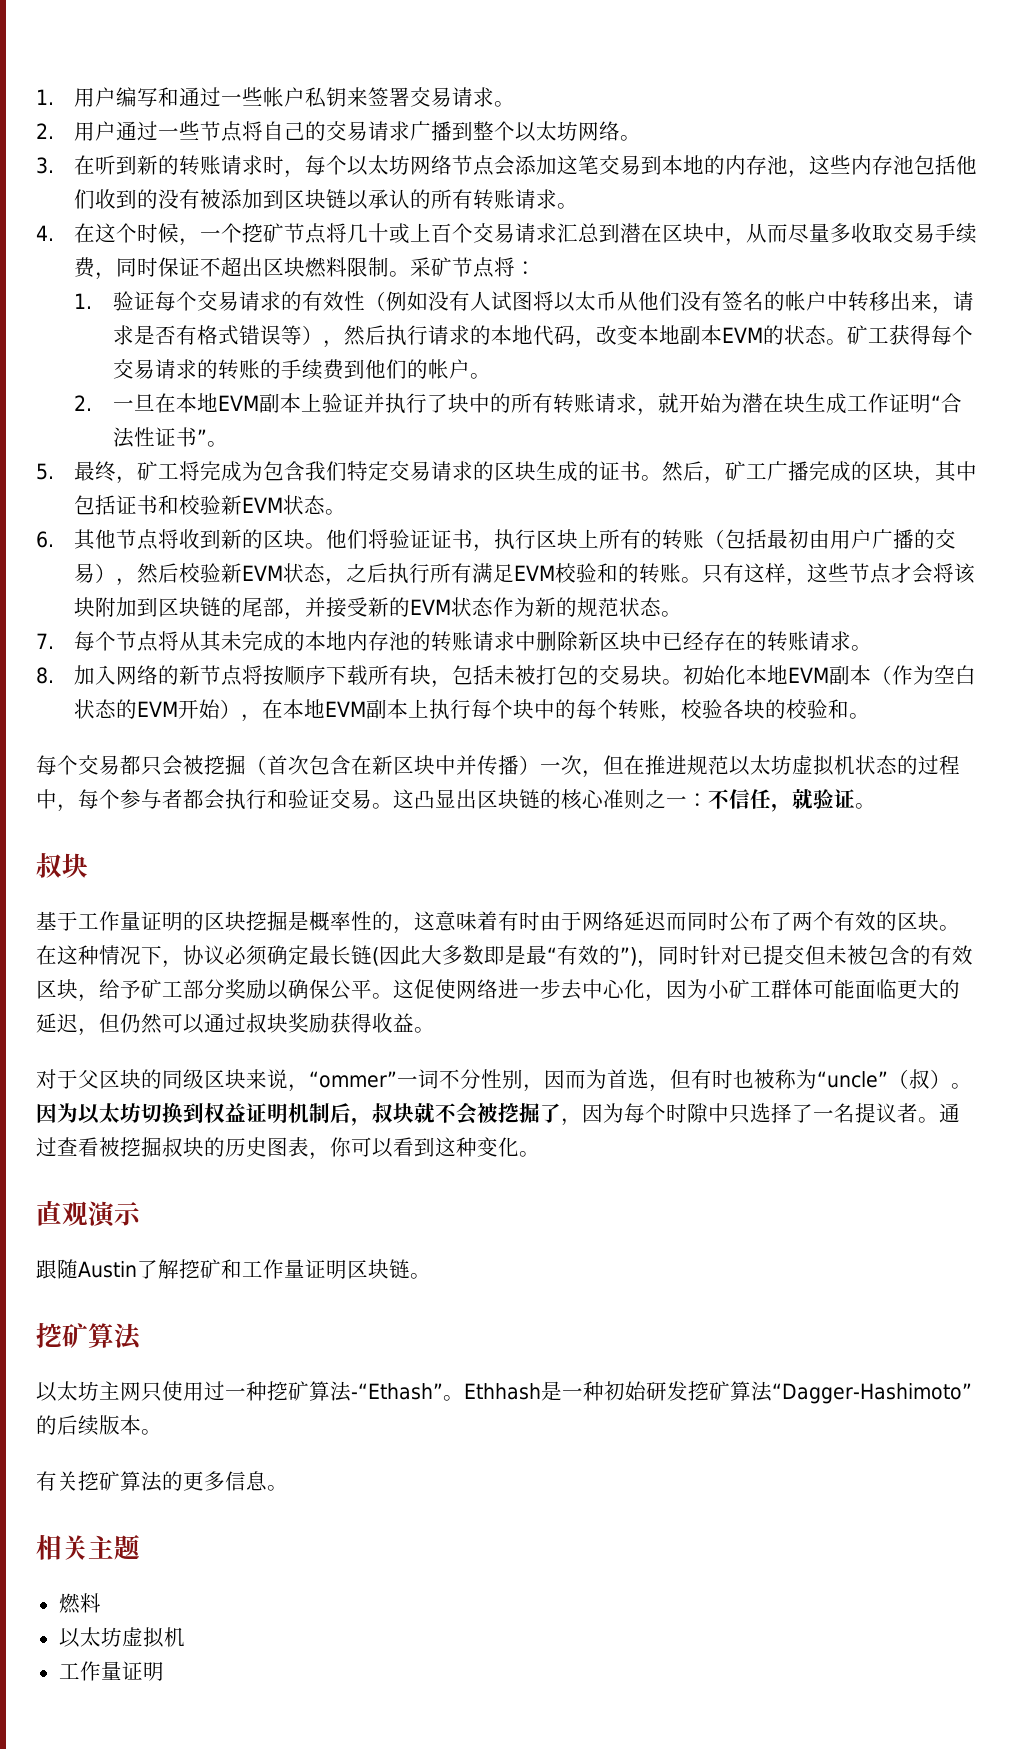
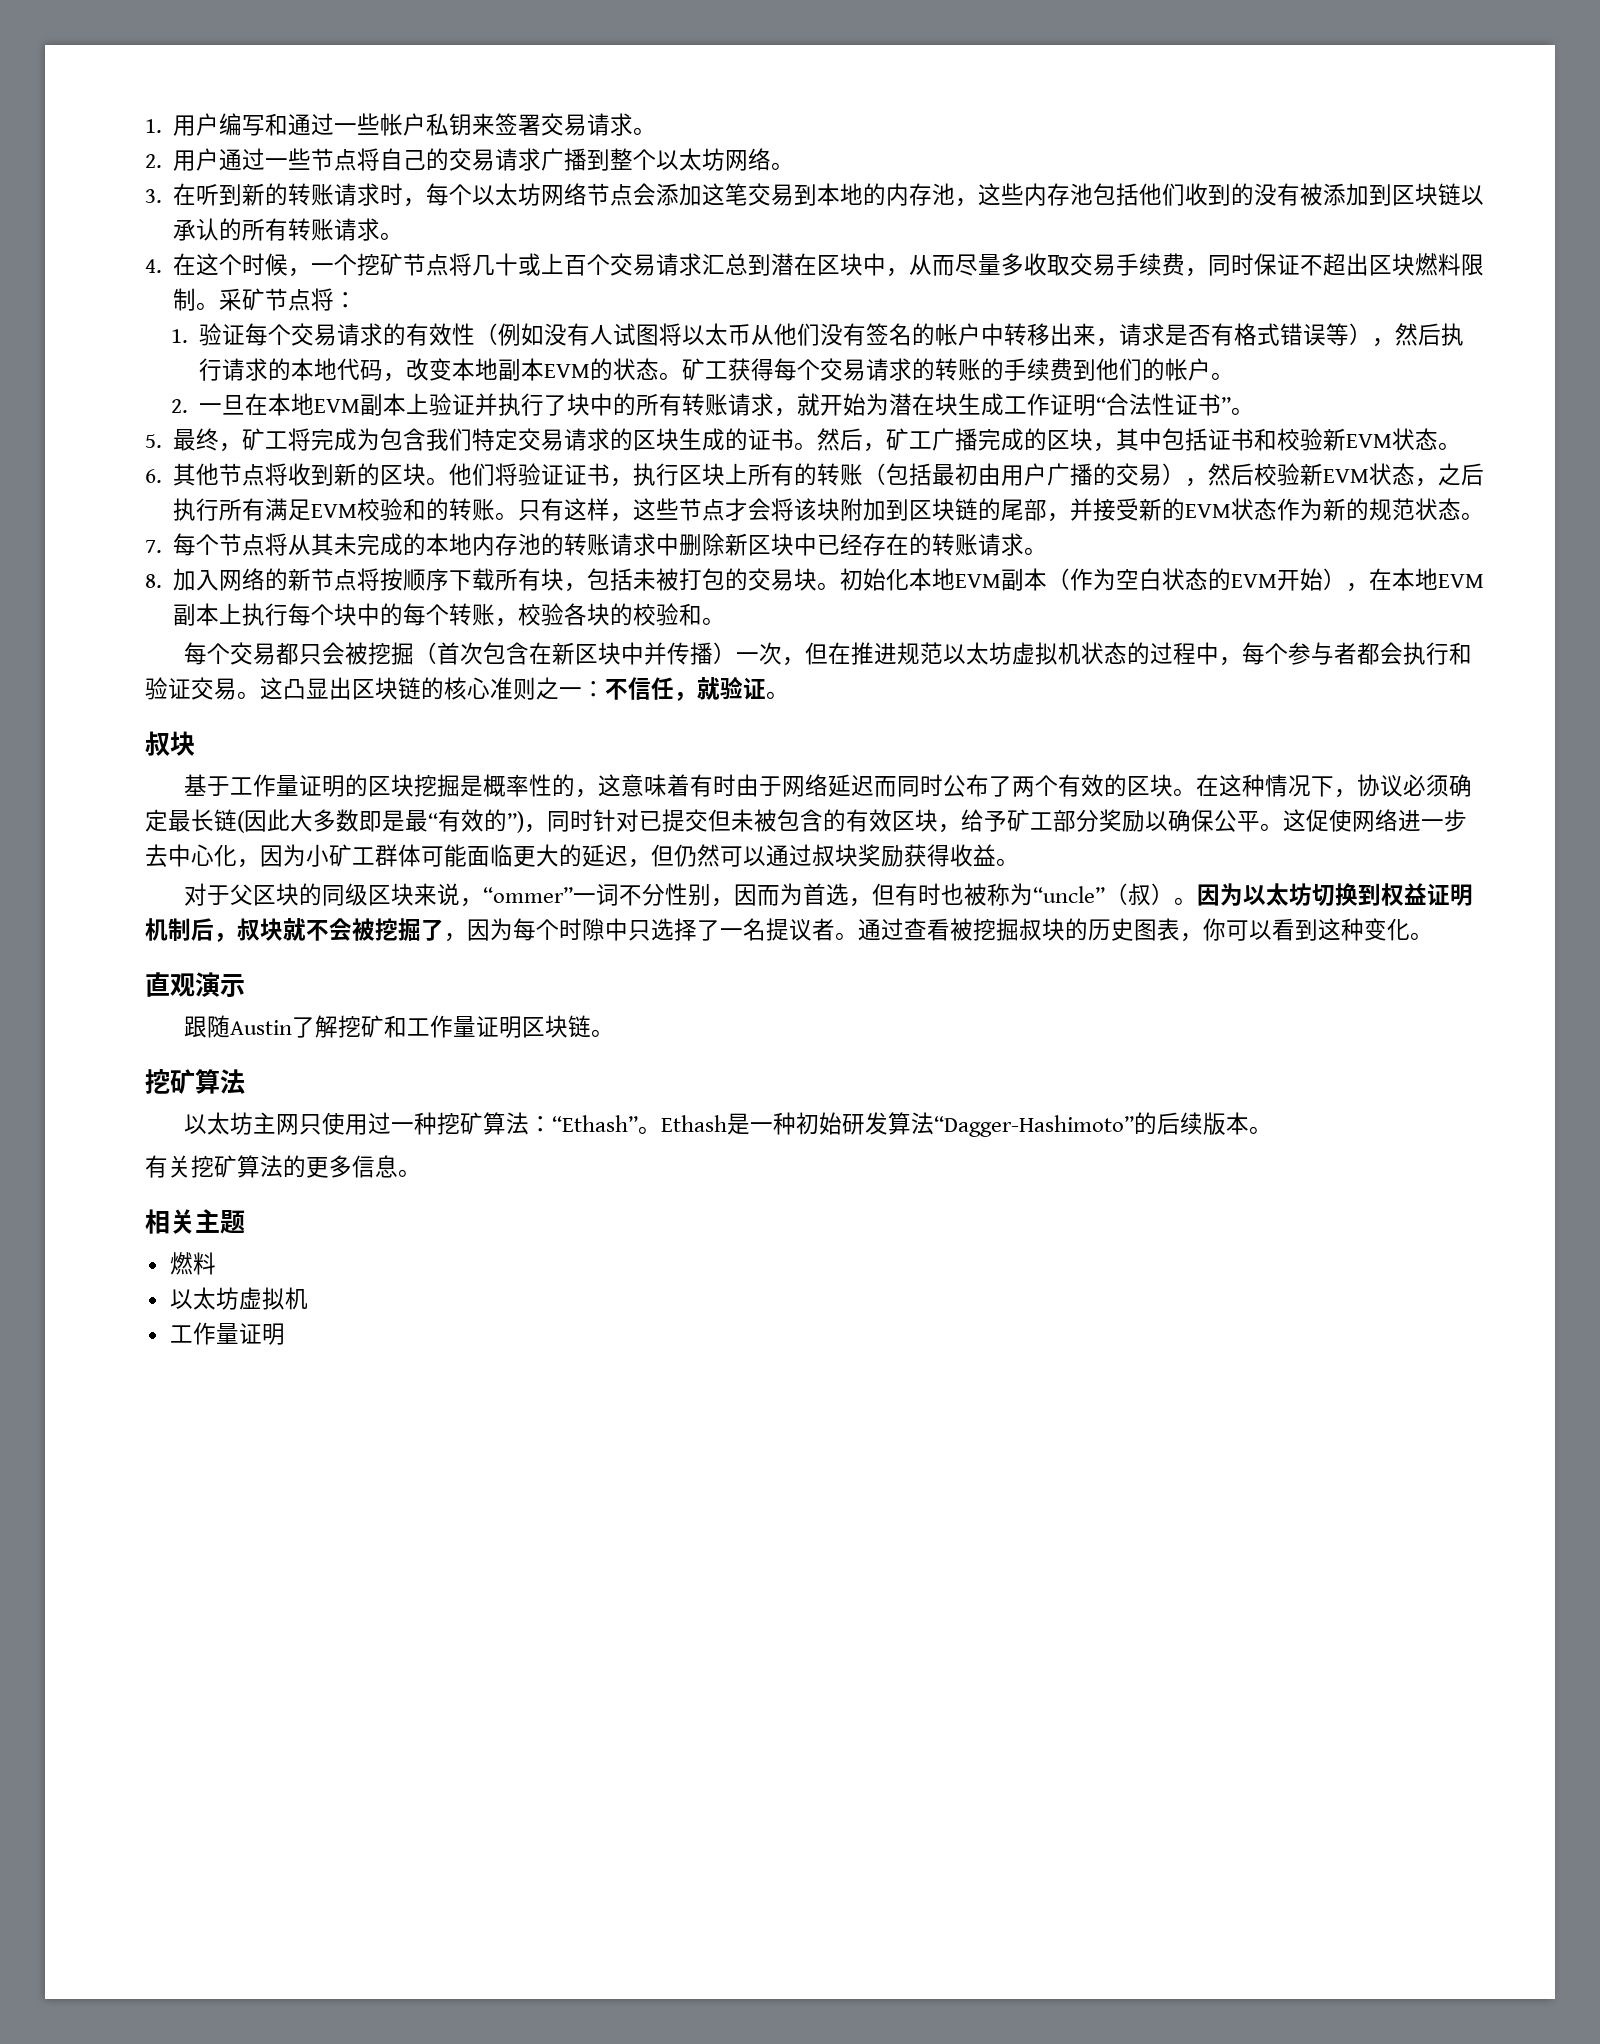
- 以太坊主网只使用过一种挖矿算法-“Ethash”。Ethhash是一种初始研发挖矿算法“Dagger-Hashimoto”的后续版本。
+ 以太坊主网只使用过一种挖矿算法：“Ethash”。Ethash是一种初始研发算法“Dagger-Hashimoto”的后续版本。

